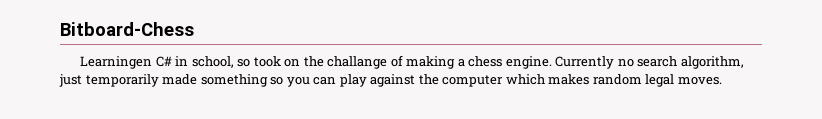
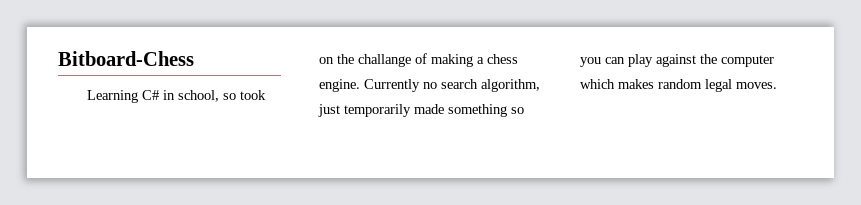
- Learningen C# in school, so took on the challange of making a chess engine.
+ Learning C# in school, so took on the challange of making a chess engine.

